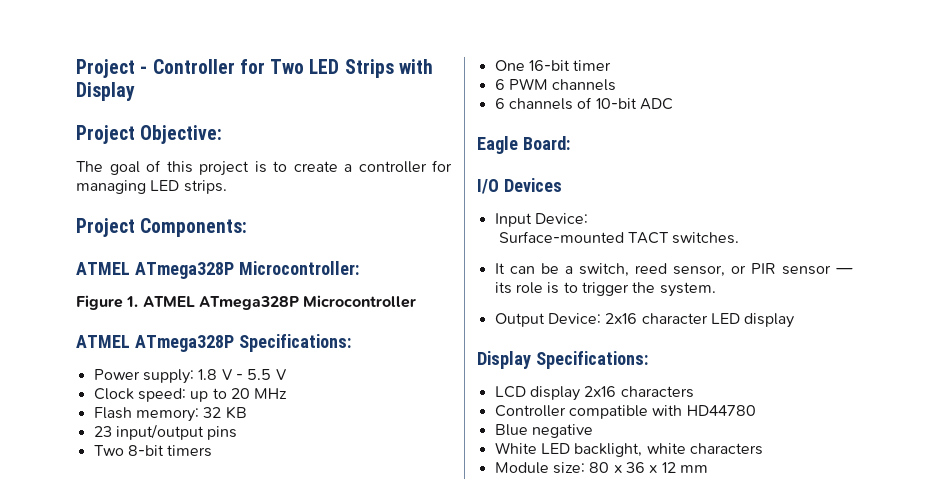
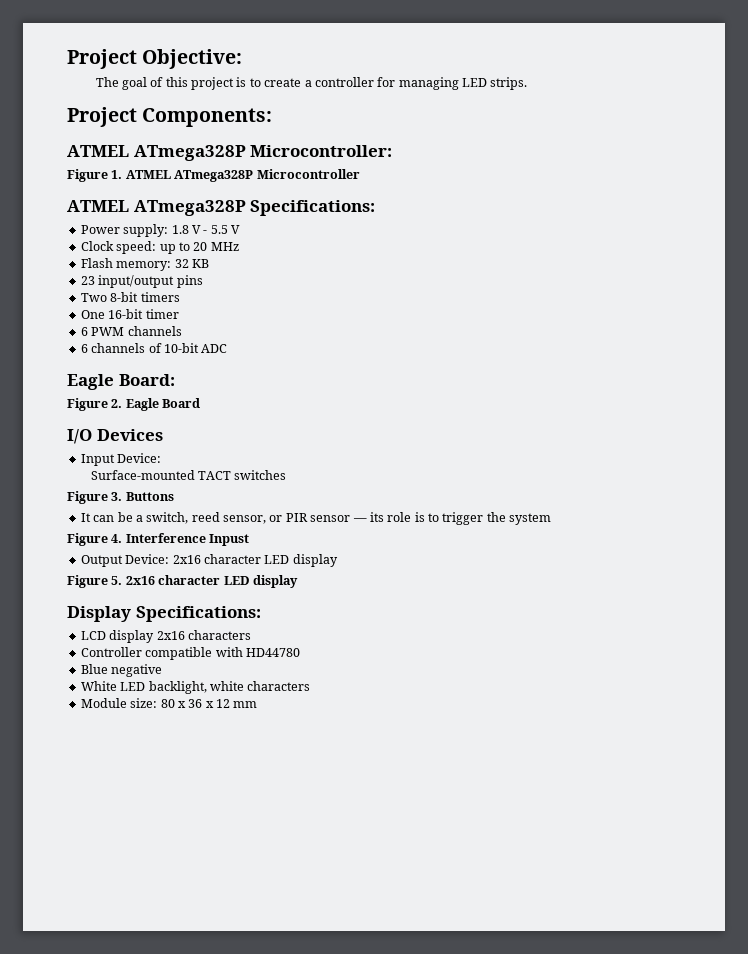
- Project - Controller for Two LED Strips with Display
+ Figure 2. Eagle Board
- Surface-mounted TACT switches.
+ Surface-mounted TACT switches
+ Figure 3. Buttons
- It can be a switch, reed sensor, or PIR sensor — its role is to trigger the system.
+ It can be a switch, reed sensor, or PIR sensor — its role is to trigger the system
+ Figure 4. Interference Inpust
+ Figure 5. 2x16 character LED display

